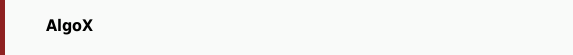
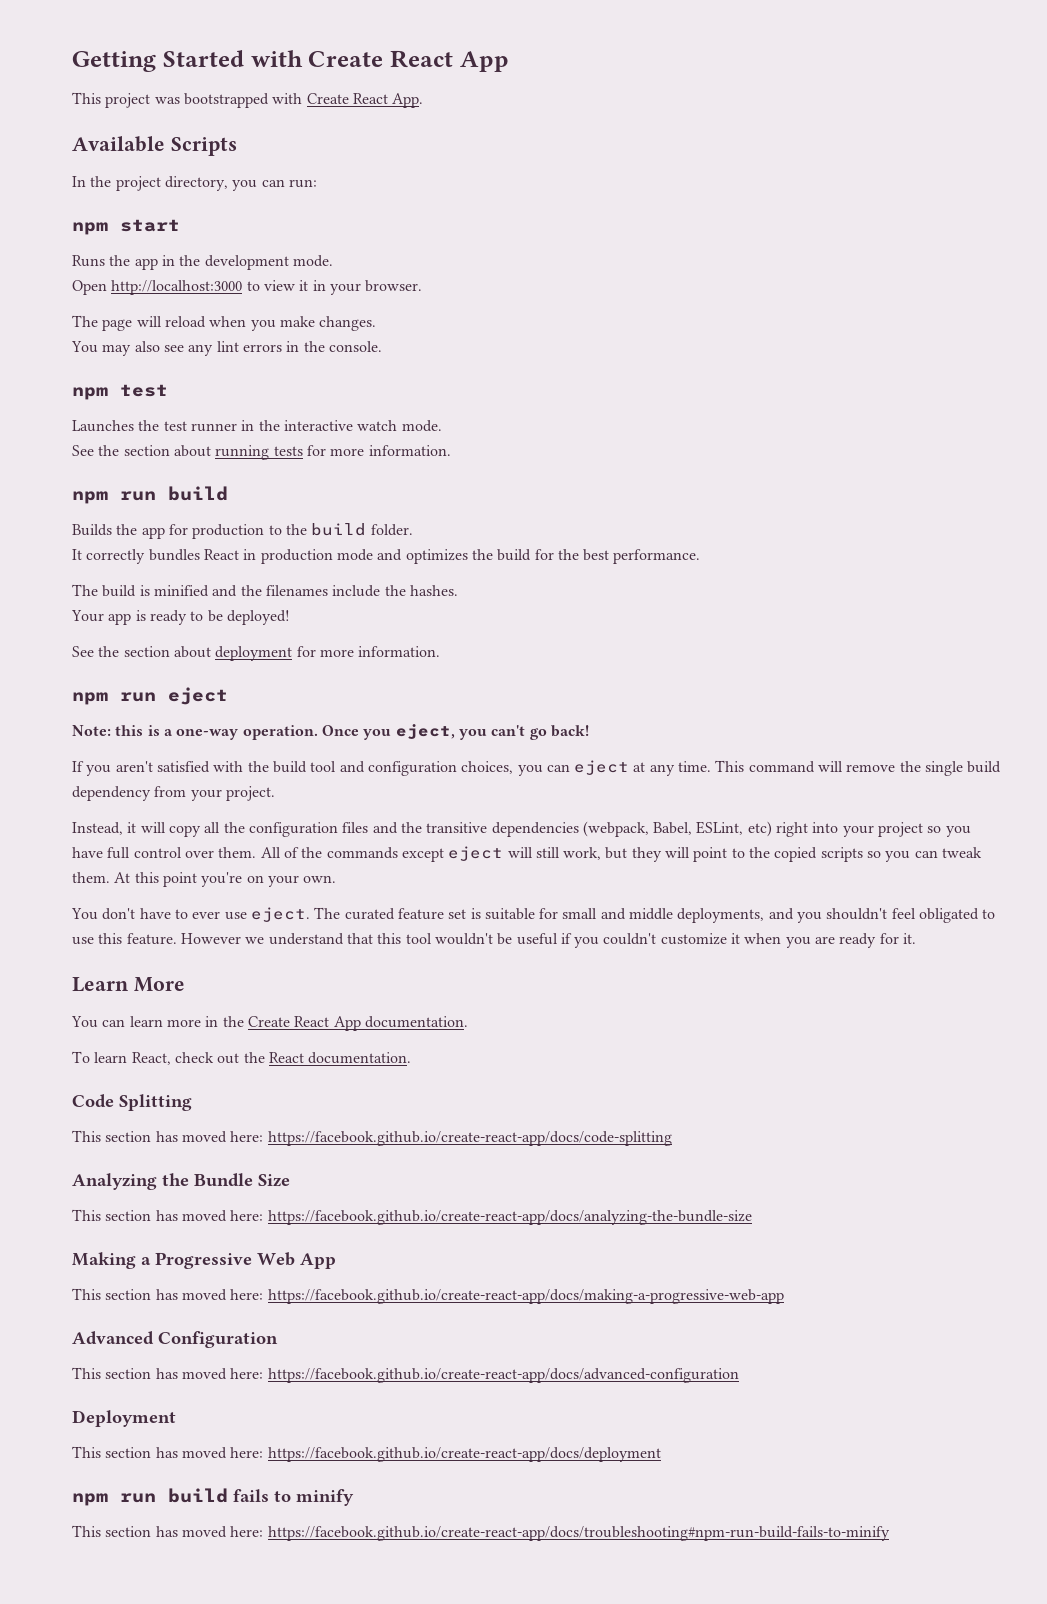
- AlgoX
+ Getting Started with Create React App
+ This project was bootstrapped with Create React App.
+ Available Scripts
+ In the project directory, you can run:
+ npm start
+ Runs the app in the development mode.
+ Open http://localhost:3000 to view it in your browser.
+ The page will reload when you make changes.
+ You may also see any lint errors in the console.
+ npm test
+ Launches the test runner in the interactive watch mode.
+ See the section about running tests for more information.
+ npm run build
+ Builds the app for production to the build folder.
+ It correctly bundles React in production mode and optimizes the build for the best performance.
+ The build is minified and the filenames include the hashes.
+ Your app is ready to be deployed!
+ See the section about deployment for more information.
+ npm run eject
+ Note: this is a one-way operation. Once you eject, you can't go back!
+ If you aren't satisfied with the build tool and configuration choices, you can eject at any time. This command will remove the single build dependency from your project.
+ Instead, it will copy all the configuration files and the transitive dependencies (webpack, Babel, ESLint, etc) right into your project so you have full control over them. All of the commands except eject will still work, but they will point to the copied scripts so you can tweak them. At this point you're on your own.
+ You don't have to ever use eject. The curated feature set is suitable for small and middle deployments, and you shouldn't feel obligated to use this feature. However we understand that this tool wouldn't be useful if you couldn't customize it when you are ready for it.
+ Learn More
+ You can learn more in the Create React App documentation.
+ To learn React, check out the React documentation.
+ Code Splitting
+ This section has moved here: https://facebook.github.io/create-react-app/docs/code-splitting
+ Analyzing the Bundle Size
+ This section has moved here: https://facebook.github.io/create-react-app/docs/analyzing-the-bundle-size
+ Making a Progressive Web App
+ This section has moved here: https://facebook.github.io/create-react-app/docs/making-a-progressive-web-app
+ Advanced Configuration
+ This section has moved here: https://facebook.github.io/create-react-app/docs/advanced-configuration
+ Deployment
+ This section has moved here: https://facebook.github.io/create-react-app/docs/deployment
+ npm run build fails to minify
+ This section has moved here: https://facebook.github.io/create-react-app/docs/troubleshooting#npm-run-build-fails-to-minify

